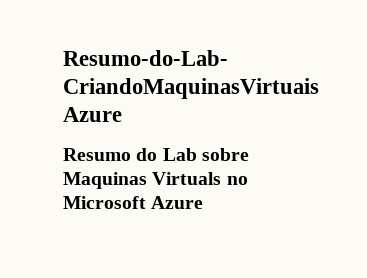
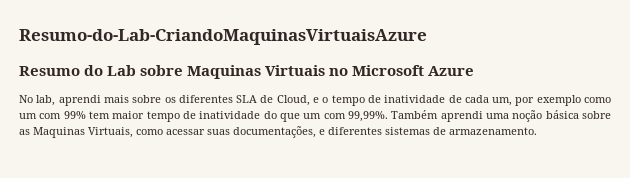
- Resumo do Lab sobre Maquinas Virtuals no Microsoft Azure
+ Resumo do Lab sobre Maquinas Virtuais no Microsoft Azure
+ No lab, aprendi mais sobre os diferentes SLA de Cloud, e o tempo de inatividade de cada um, por exemplo como um com 99% tem maior tempo de inatividade do que um com 99,99%. Também aprendi uma noção básica sobre as Maquinas Virtuais, como acessar suas documentações, e diferentes sistemas de armazenamento.

